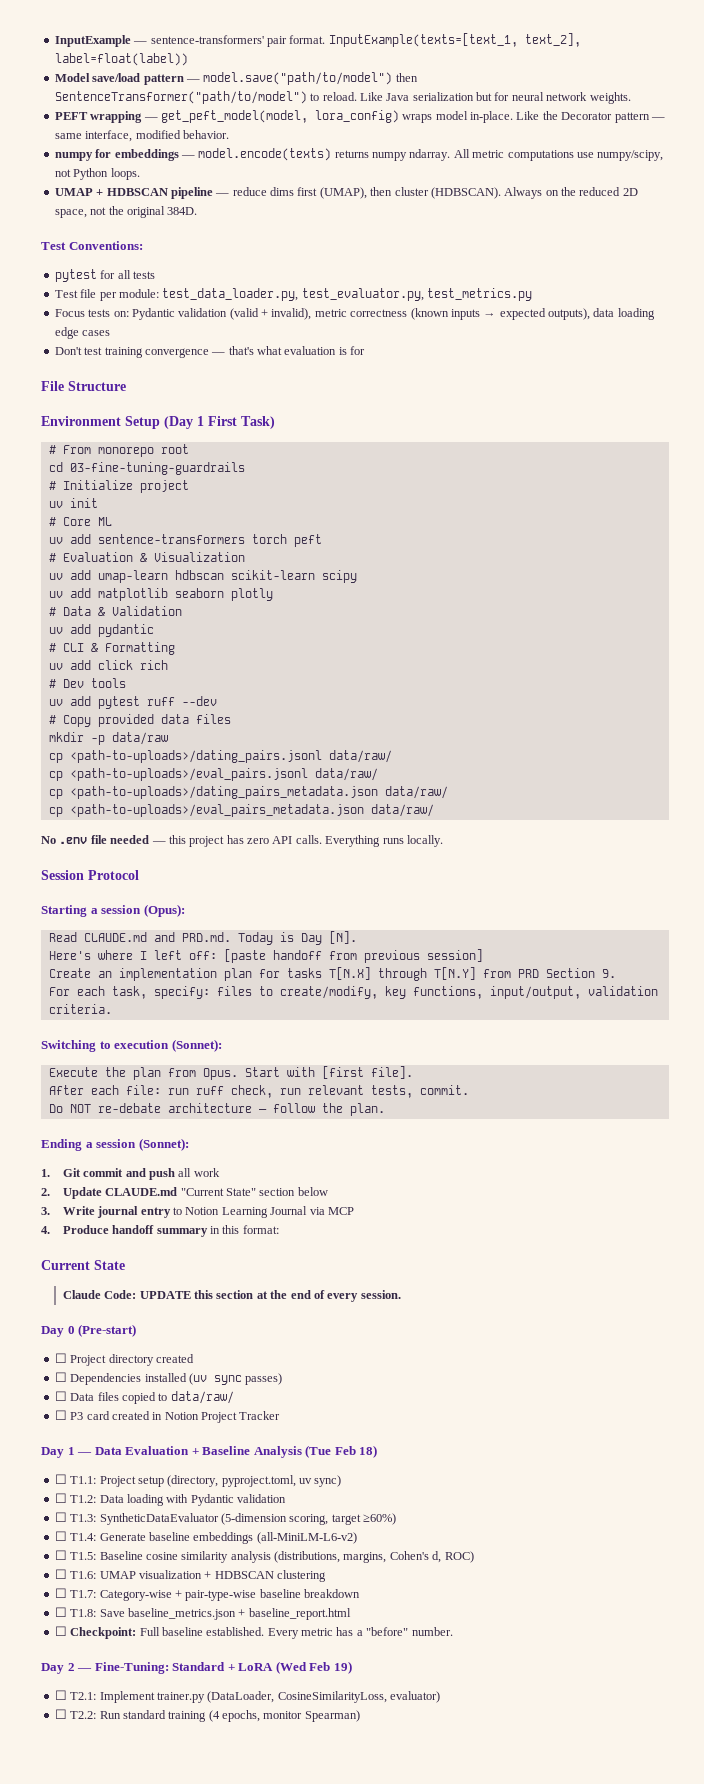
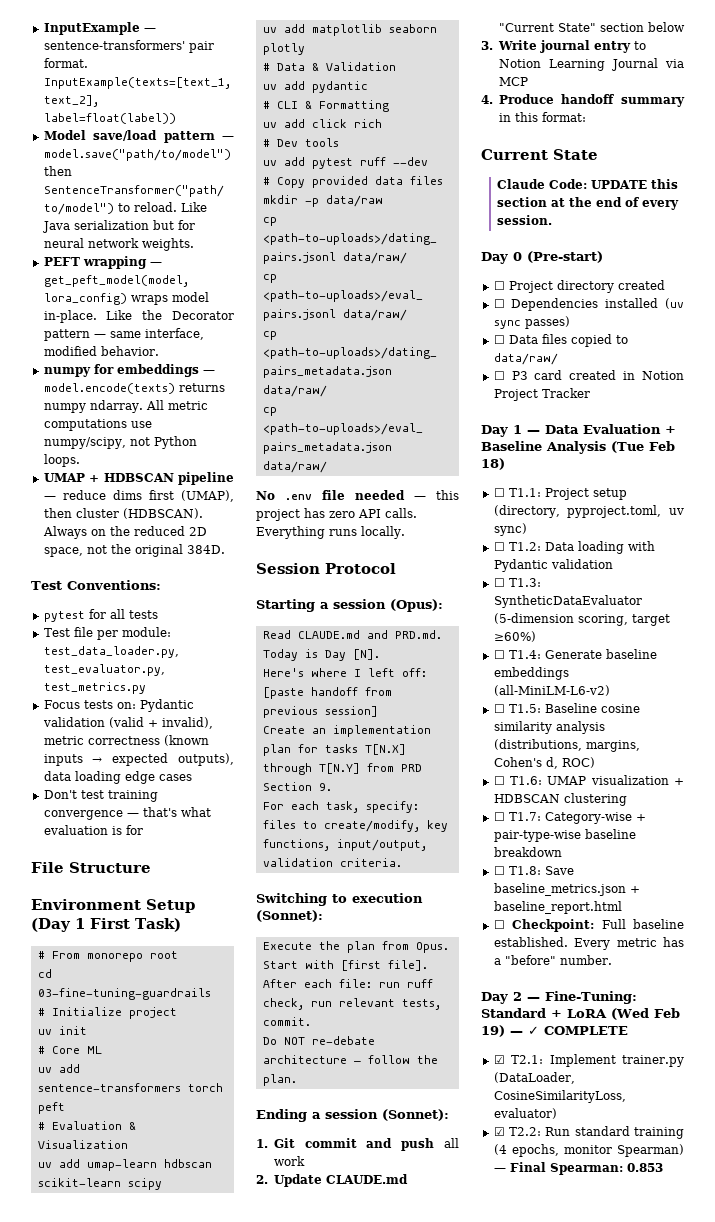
- Day 2 — Fine-Tuning: Standard + LoRA (Wed Feb 19)
- ☐ T2.1: Implement trainer.py (DataLoader, CosineSimilarityLoss, evaluator)
+ Day 2 — Fine-Tuning: Standard + LoRA (Wed Feb 19) — ✓ COMPLETE
+ ☑ T2.1: Implement trainer.py (DataLoader, CosineSimilarityLoss, evaluator)
- ☐ T2.2: Run standard training (4 epochs, monitor Spearman)
+ ☑ T2.2: Run standard training (4 epochs, monitor Spearman) — Final Spearman: 0.853

